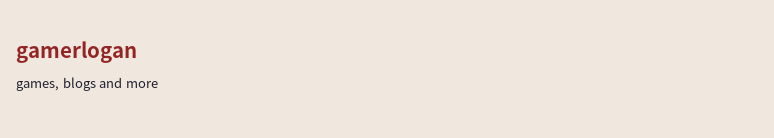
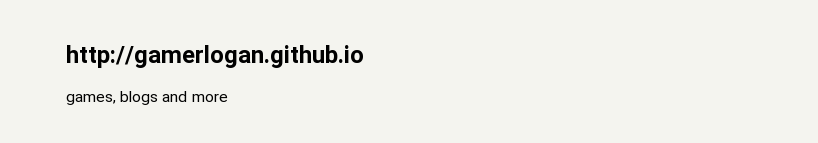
- gamerlogan
+ http://gamerlogan.github.io

